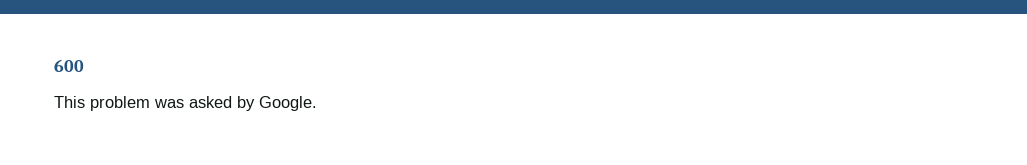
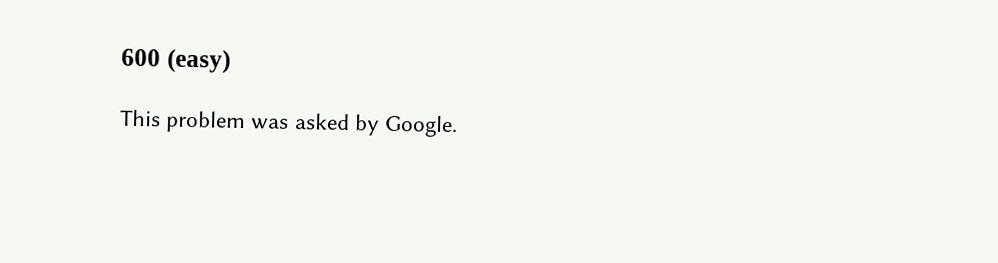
- 600
+ 600 (easy)

